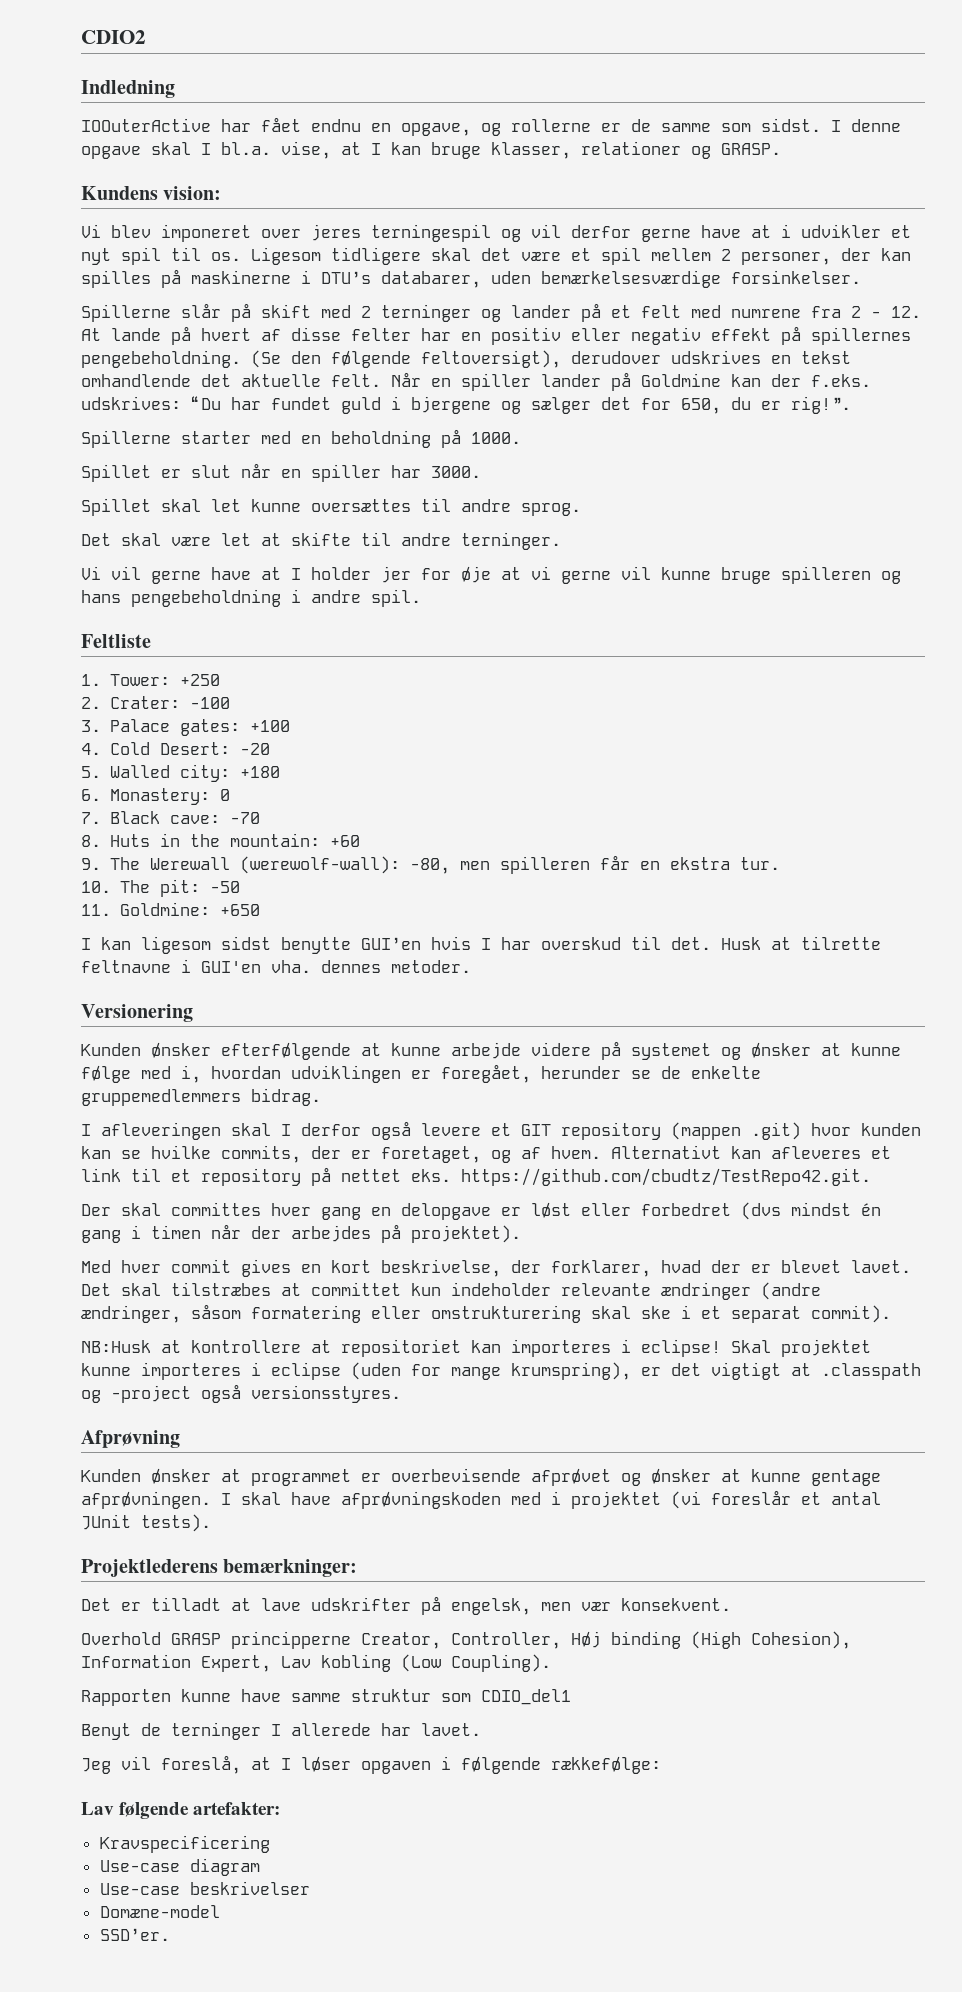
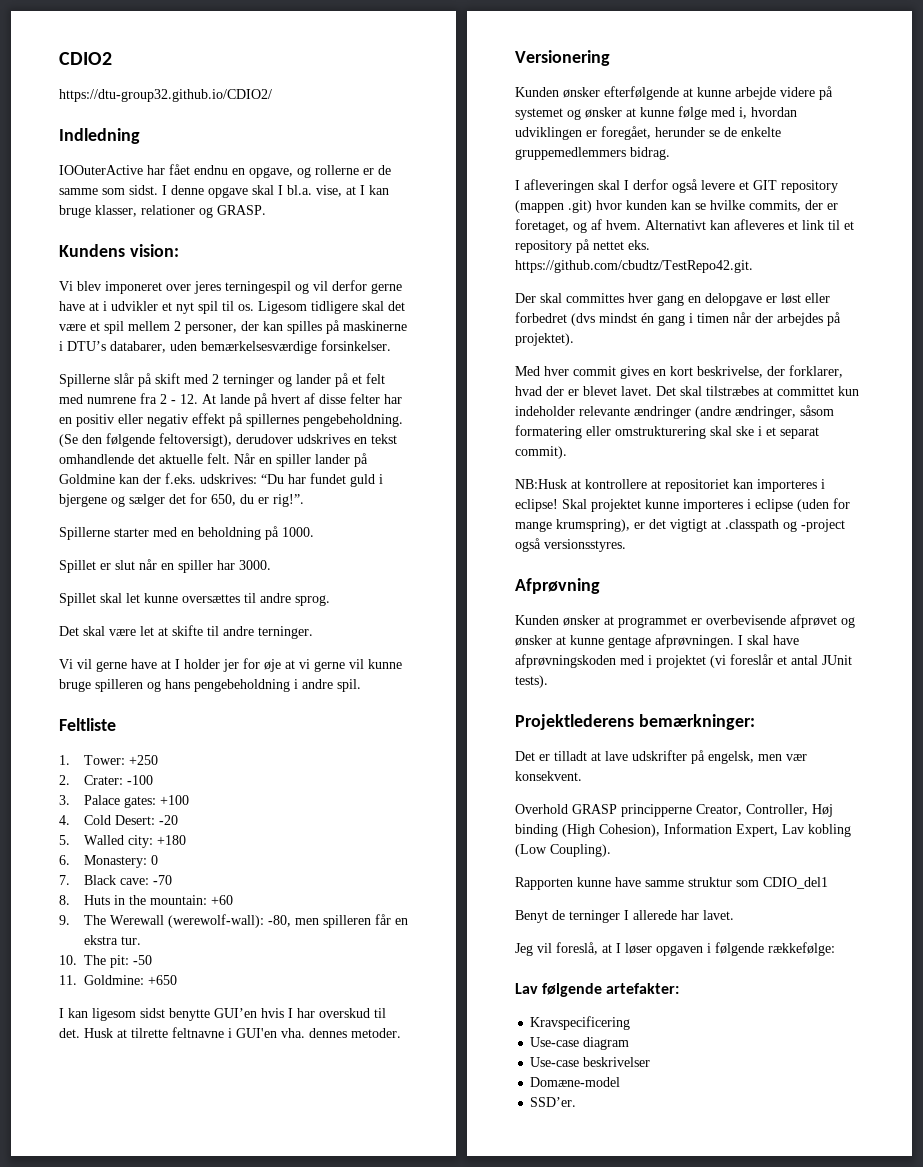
+ https://dtu-group32.github.io/CDIO2/

